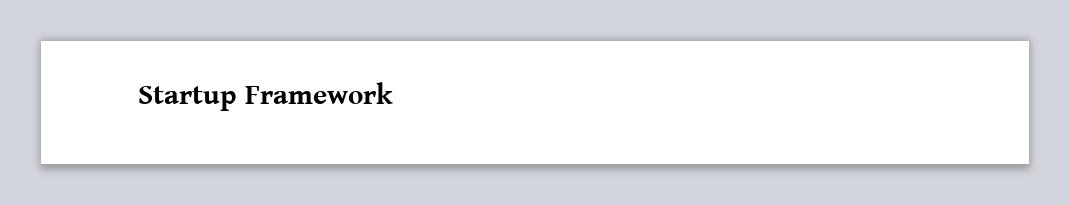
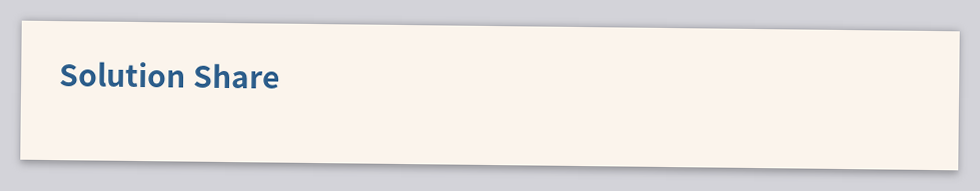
- Startup Framework
+ Solution Share

